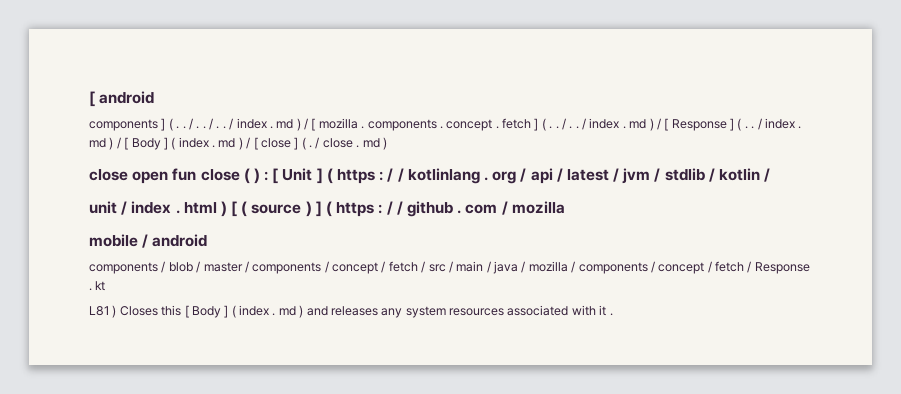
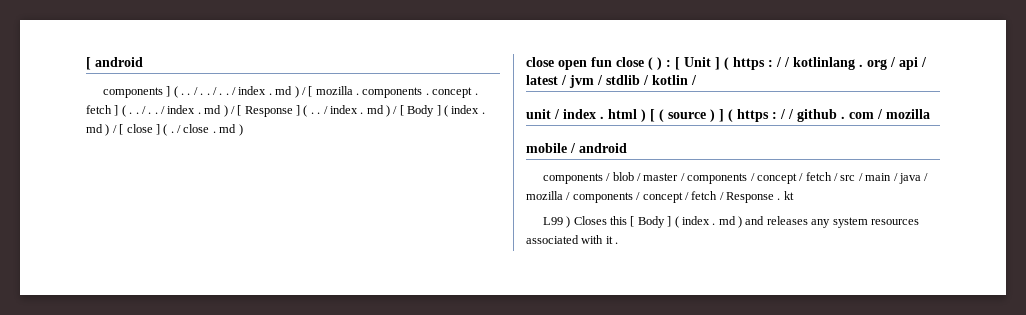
- L81 ) Closes this [ Body ] ( index . md ) and releases any system resources associated with it .
+ L99 ) Closes this [ Body ] ( index . md ) and releases any system resources associated with it .

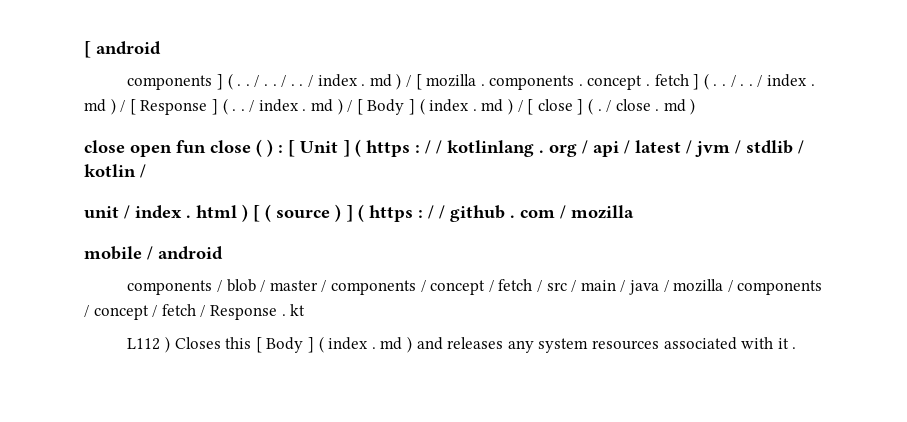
- L99 ) Closes this [ Body ] ( index . md ) and releases any system resources associated with it .
+ L112 ) Closes this [ Body ] ( index . md ) and releases any system resources associated with it .

